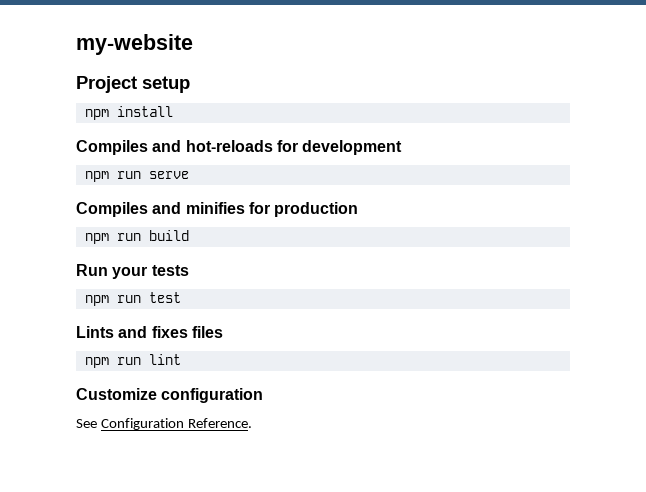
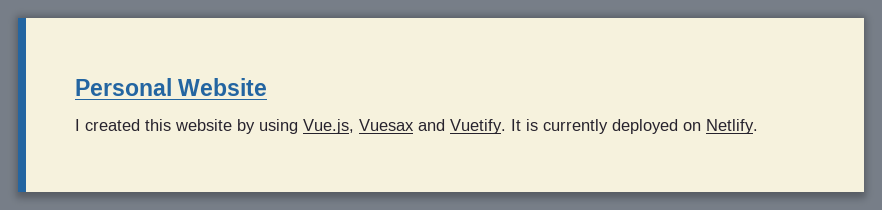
- my-website
- Project setup
- npm install
- Compiles and hot-reloads for development
- npm run serve
- Compiles and minifies for production
- npm run build
- Run your tests
- npm run test
- Lints and fixes files
- npm run lint
- Customize configuration
- See Configuration Reference.
+ Personal Website
+ I created this website by using Vue.js, Vuesax and Vuetify. It is currently deployed on Netlify.

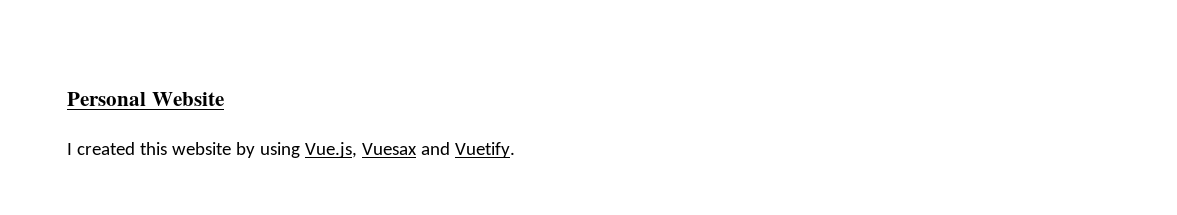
- It is currently deployed on Netlify.

